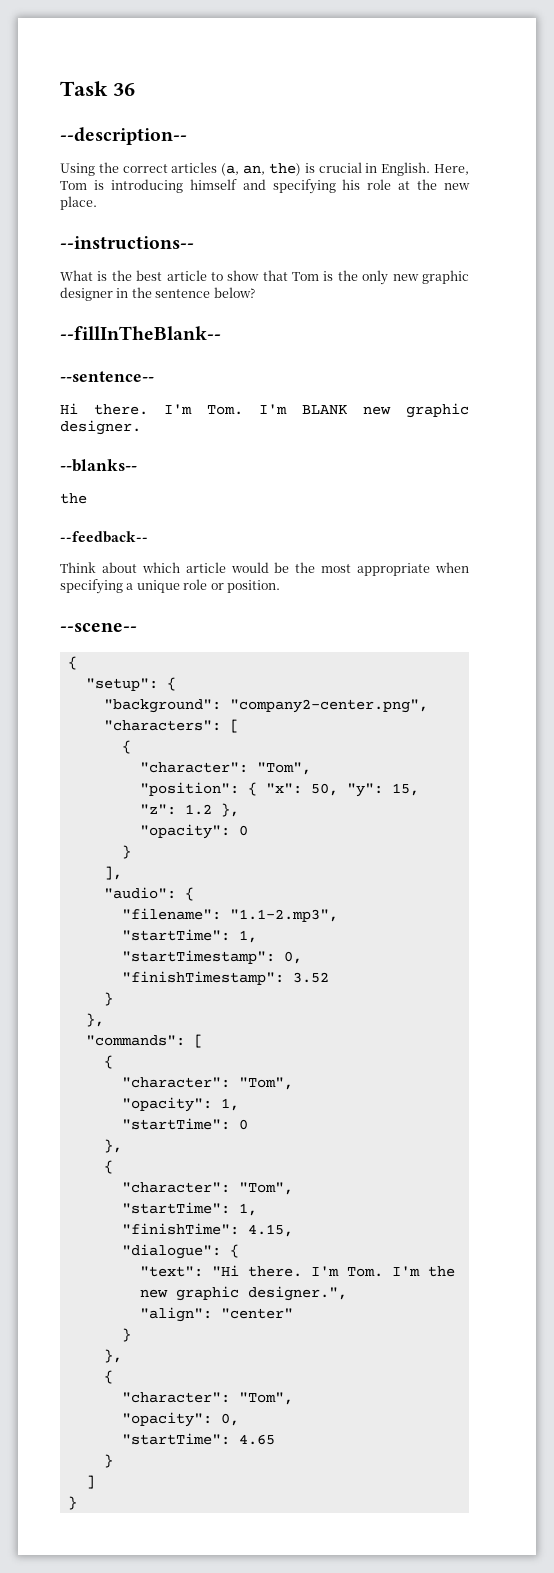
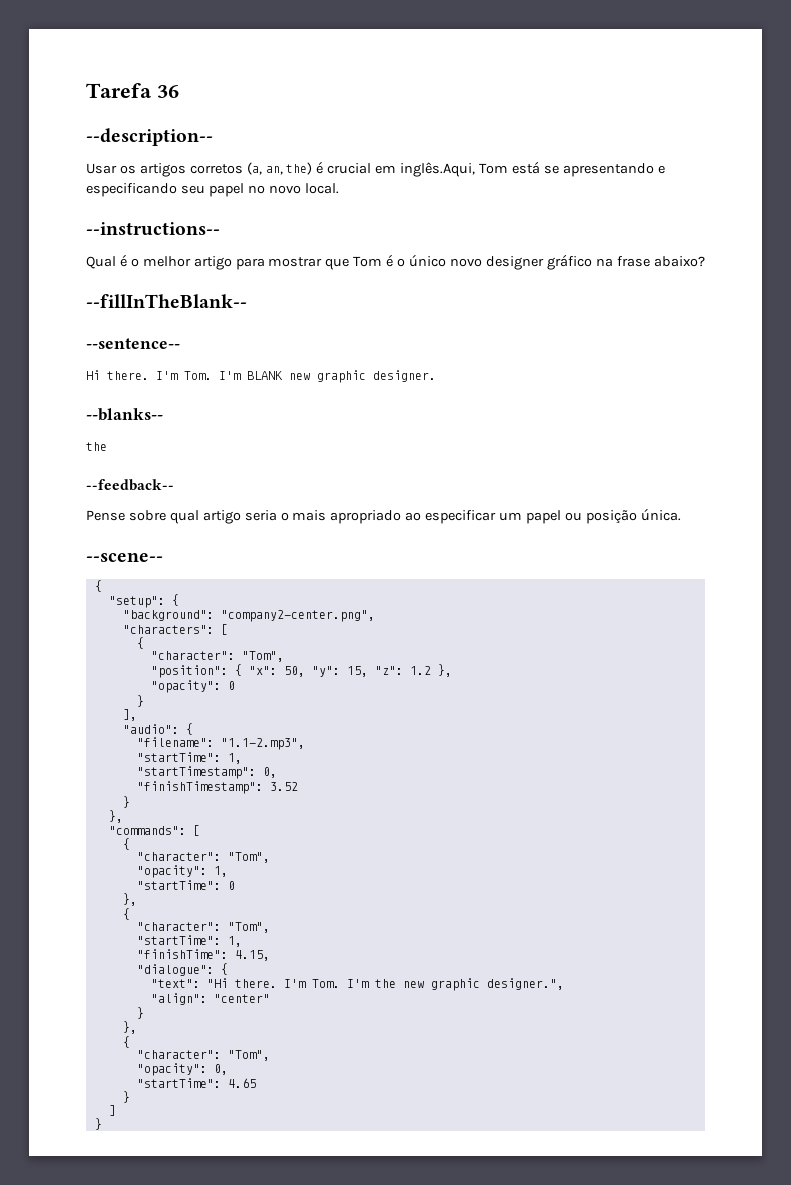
- Task 36
+ Tarefa 36
- Using the correct articles (a, an, the) is crucial in English. Here, Tom is introducing himself and specifying his role at the new place.
+ Usar os artigos corretos (a, an, the) é crucial em inglês.Aqui, Tom está se apresentando e especificando seu papel no novo local.
  --instructions--
- What is the best article to show that Tom is the only new graphic designer in the sentence below?
+ Qual é o melhor artigo para mostrar que Tom é o único novo designer gráfico na frase abaixo?
- Think about which article would be the most appropriate when specifying a unique role or position.
+ Pense sobre qual artigo seria o mais apropriado ao especificar um papel ou posição única.

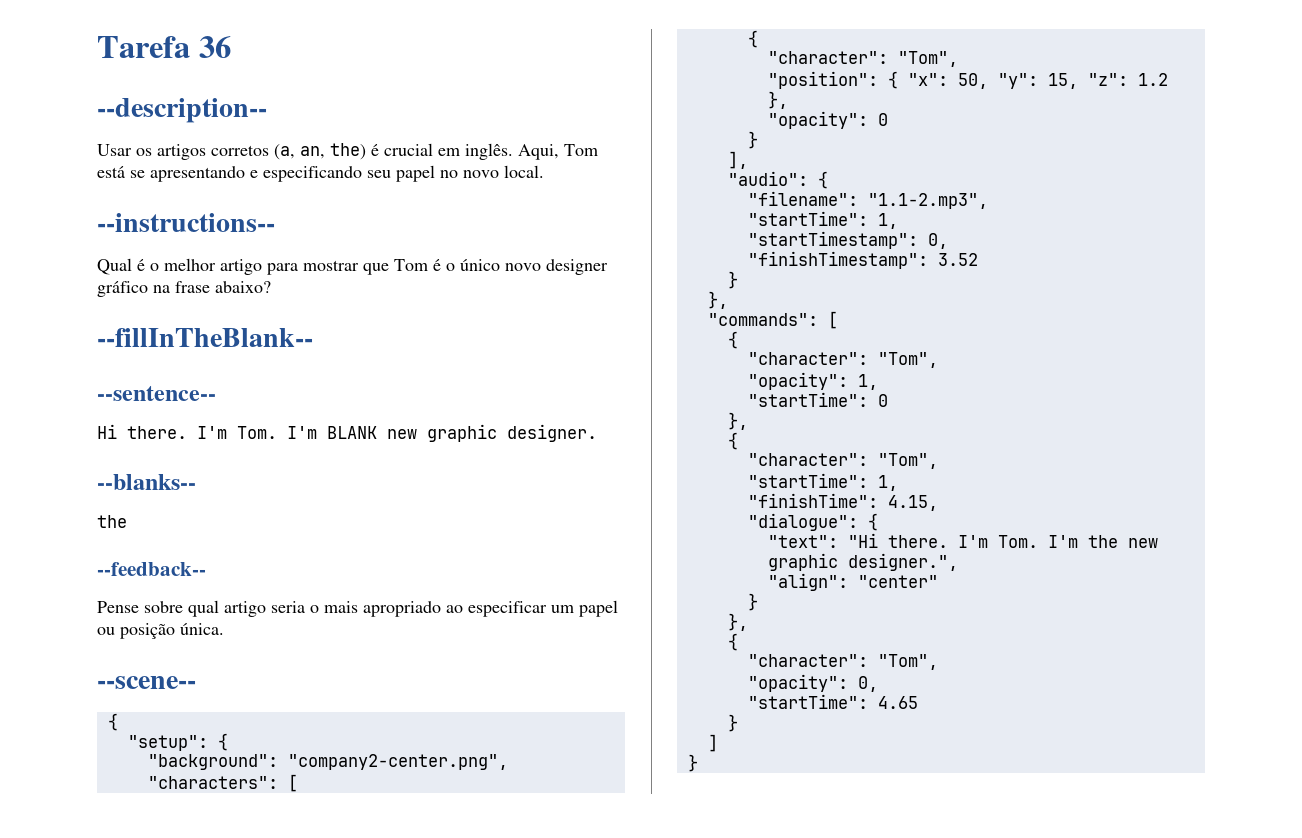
- Usar os artigos corretos (a, an, the) é crucial em inglês.Aqui, Tom está se apresentando e especificando seu papel no novo local.
+ Usar os artigos corretos (a, an, the) é crucial em inglês. Aqui, Tom está se apresentando e especificando seu papel no novo local.

